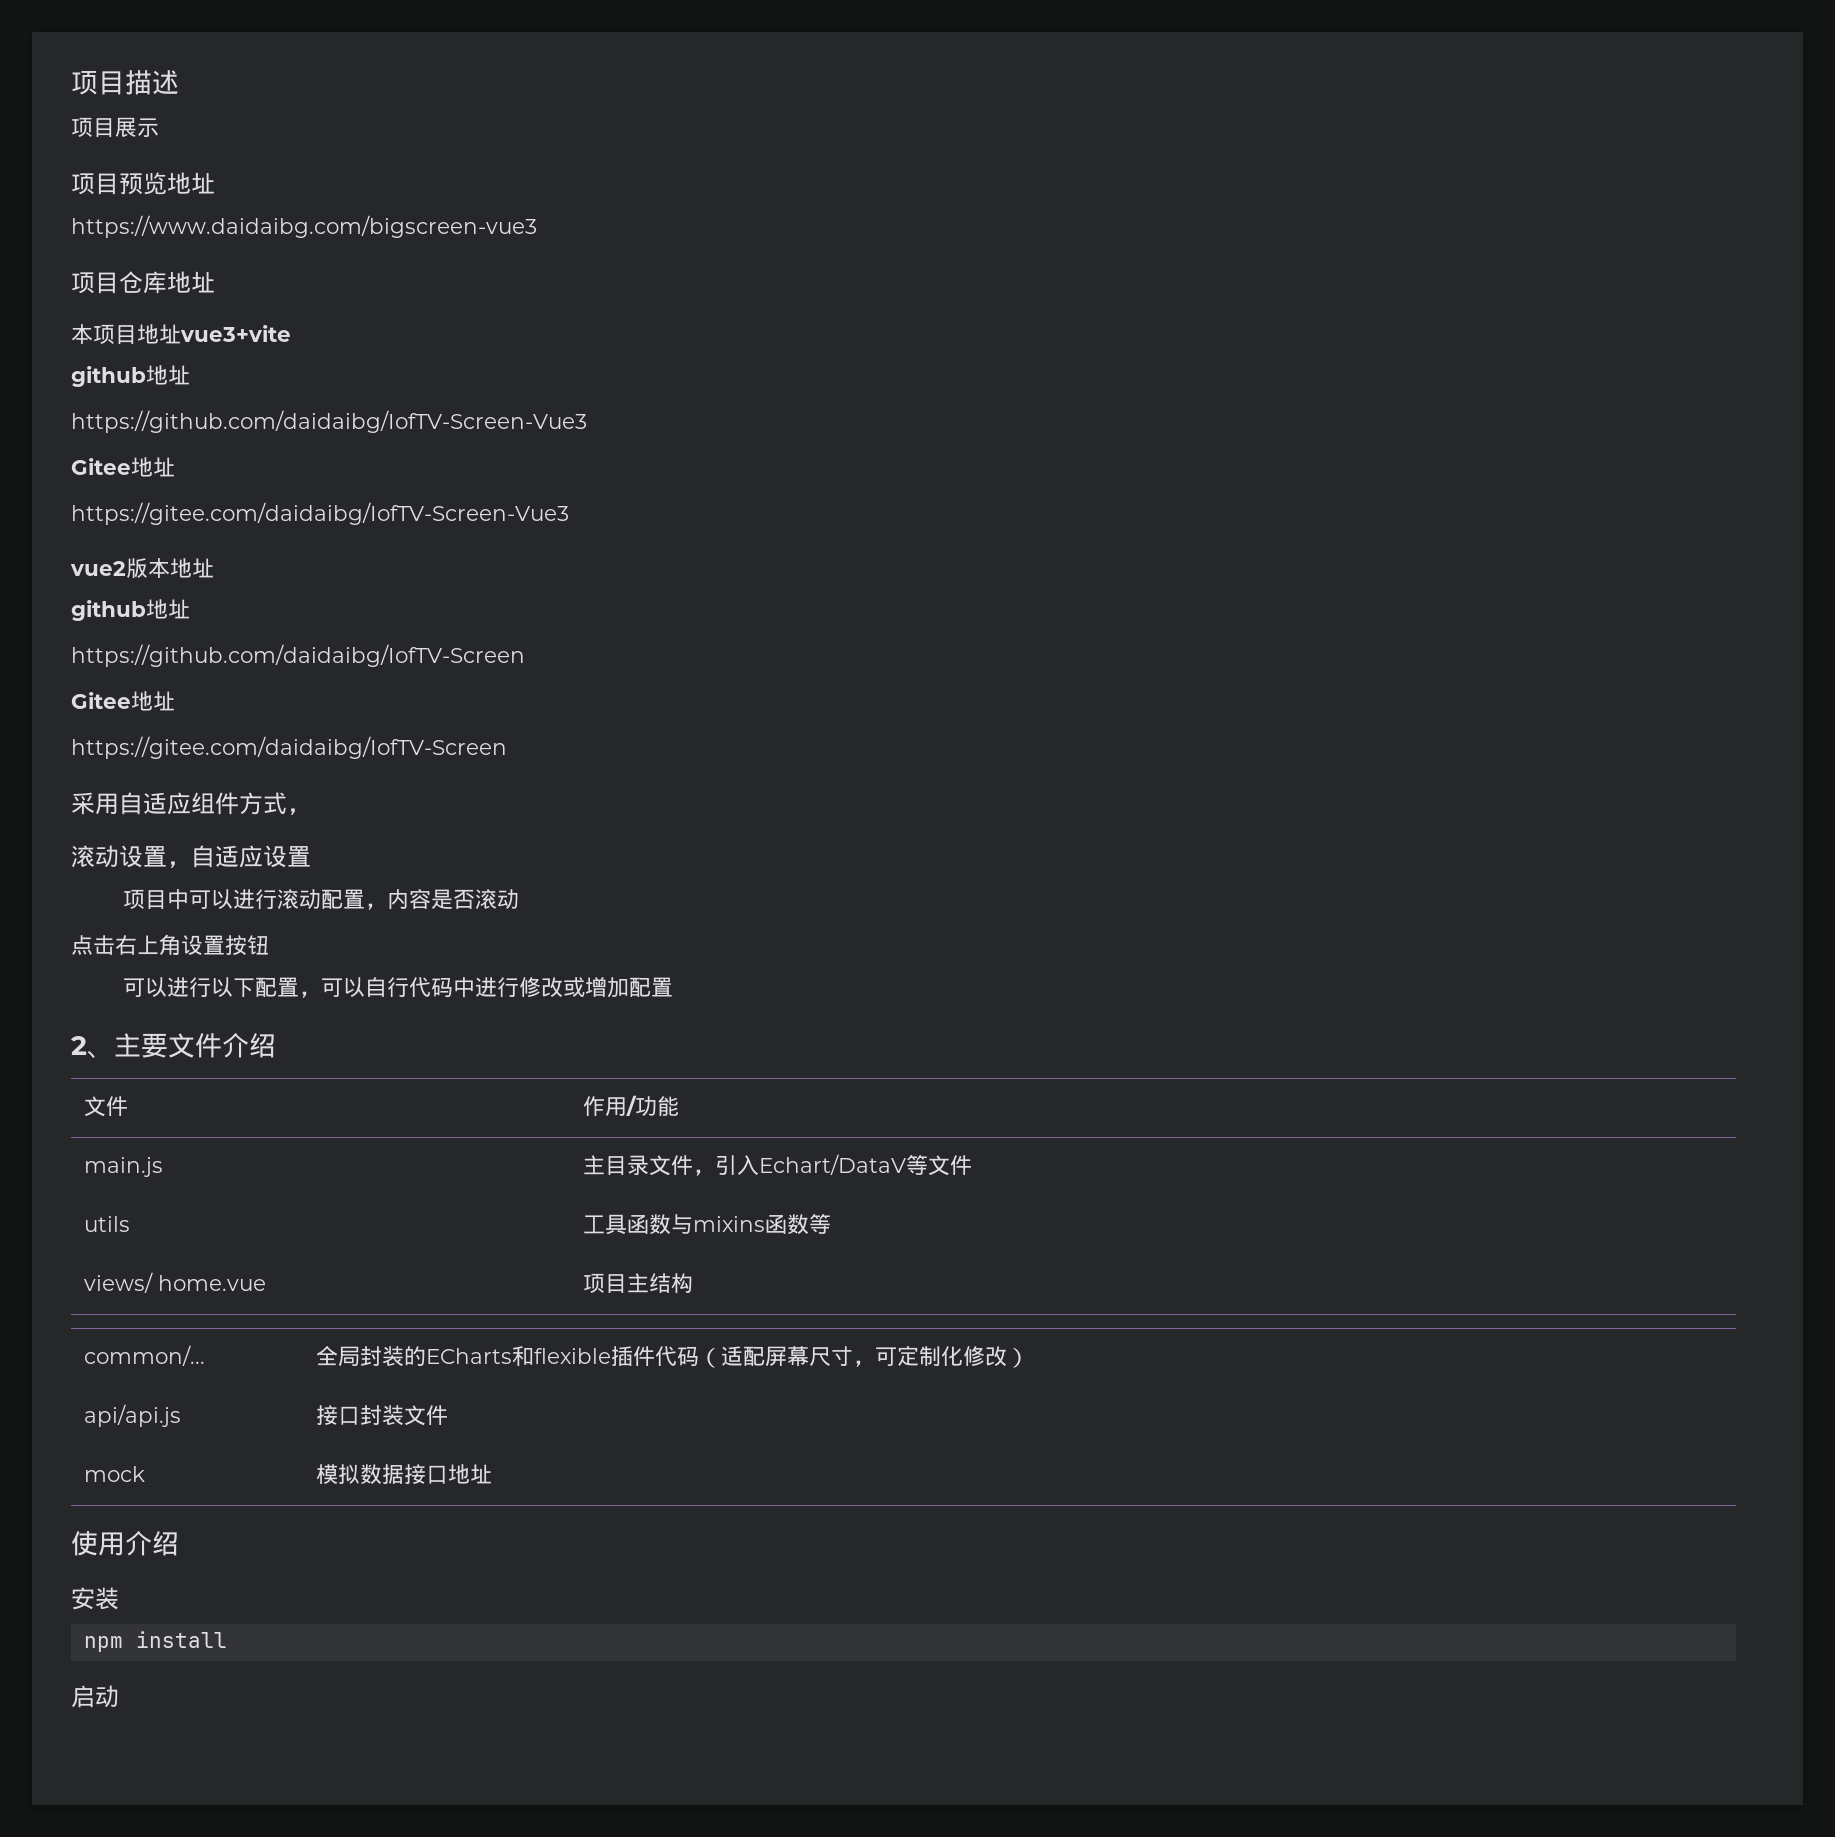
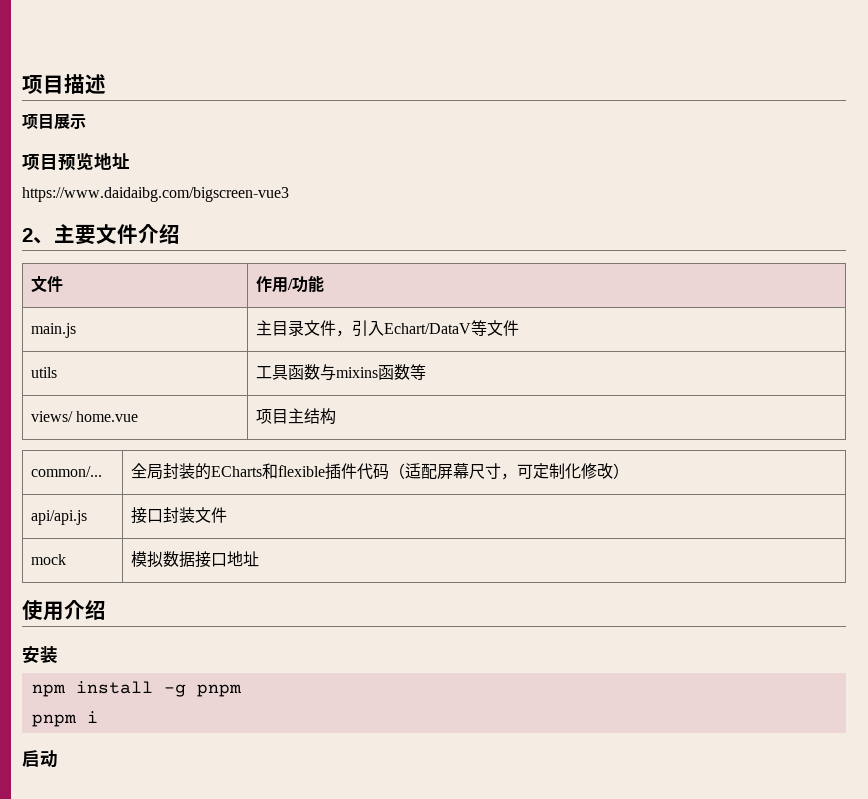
- 项目仓库地址
- 本项目地址vue3+vite
- github地址
- https://github.com/daidaibg/IofTV-Screen-Vue3
- Gitee地址
- https://gitee.com/daidaibg/IofTV-Screen-Vue3
- vue2版本地址
- github地址
- https://github.com/daidaibg/IofTV-Screen
- Gitee地址
- https://gitee.com/daidaibg/IofTV-Screen
- 采用自适应组件方式，
- 滚动设置，自适应设置
- 项目中可以进行滚动配置，内容是否滚动
- 点击右上角设置按钮
- 可以进行以下配置，可以自行代码中进行修改或增加配置
- npm install
+ npm install -g pnpm
+ pnpm i

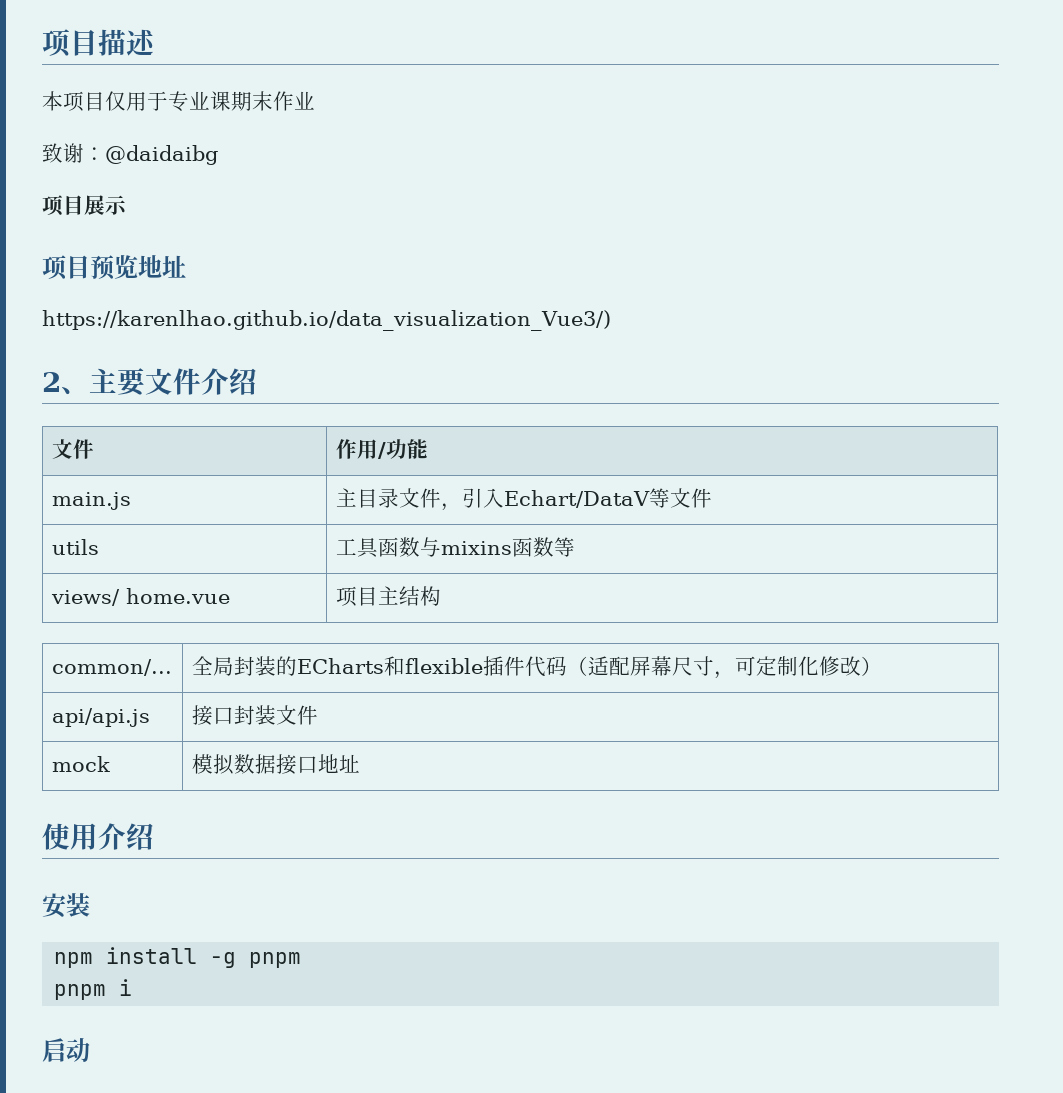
+ 本项目仅用于专业课期末作业
+ 致谢：@daidaibg
- https://www.daidaibg.com/bigscreen-vue3
+ https://karenlhao.github.io/data_visualization_Vue3/)

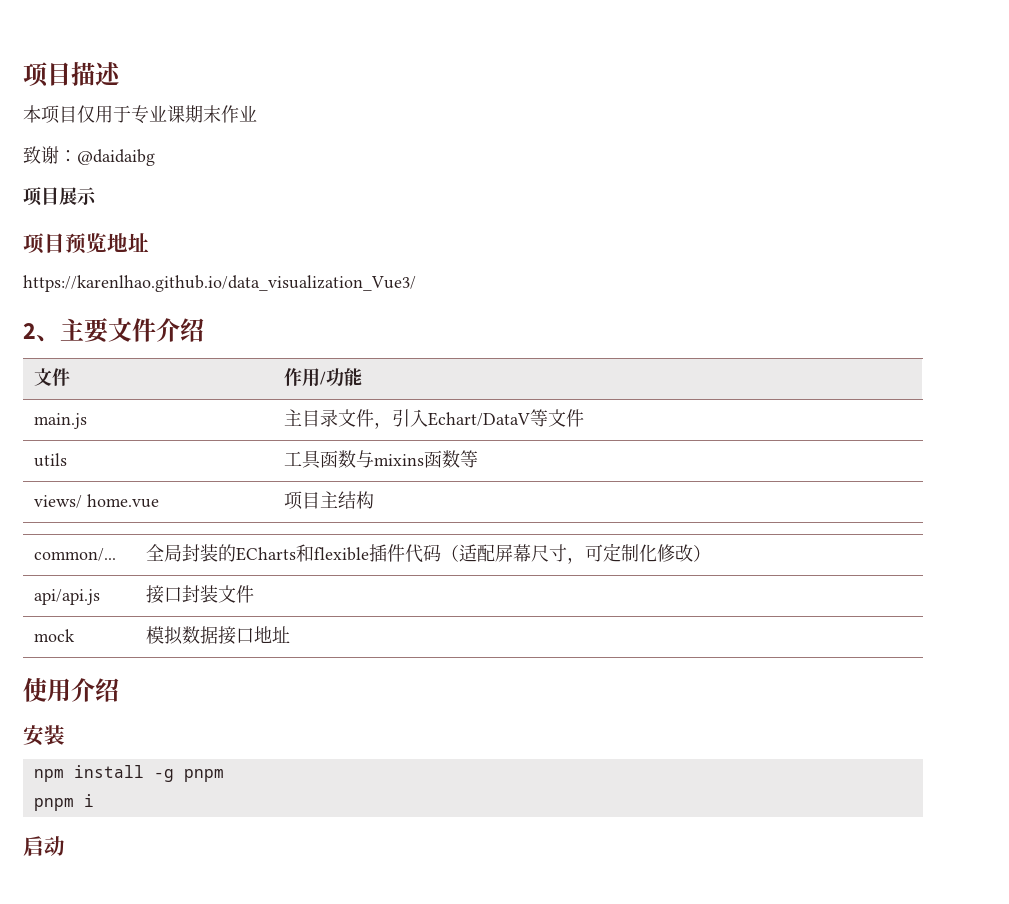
- https://karenlhao.github.io/data_visualization_Vue3/)
+ https://karenlhao.github.io/data_visualization_Vue3/

